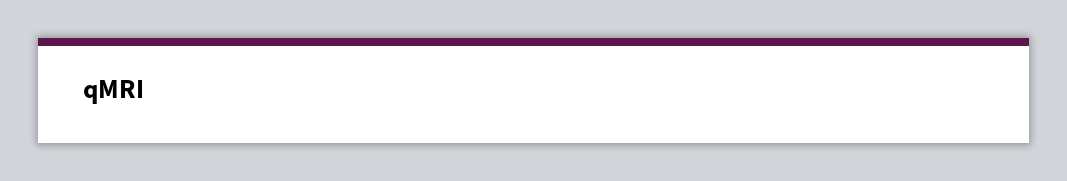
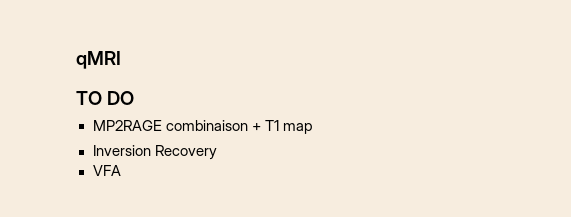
+ TO DO
+ MP2RAGE combinaison + T1 map
+ Inversion Recovery
+ VFA

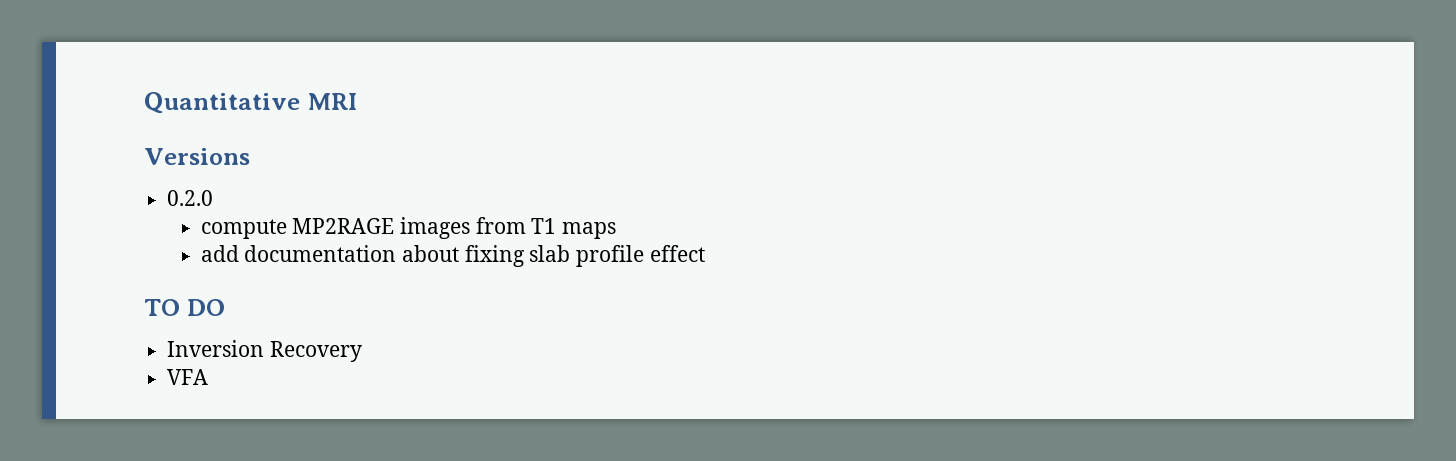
- qMRI
+ Quantitative MRI
+ Versions
+ 0.2.0
+ compute MP2RAGE images from T1 maps
+ add documentation about fixing slab profile effect
  TO DO
- MP2RAGE combinaison + T1 map

